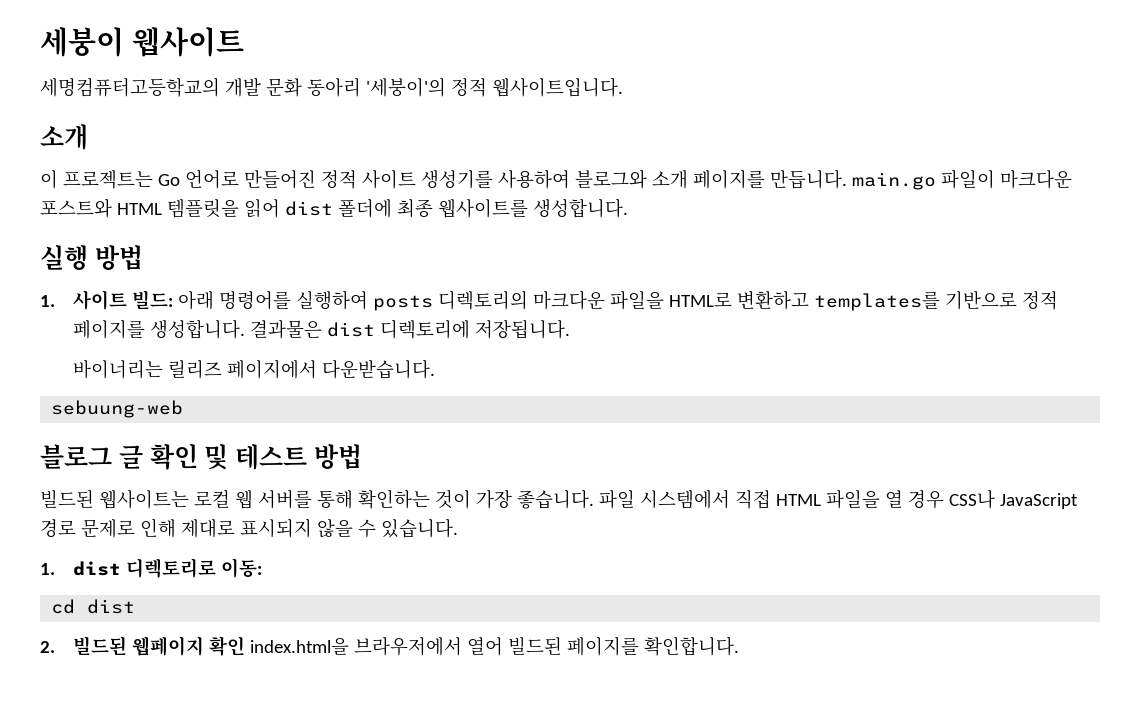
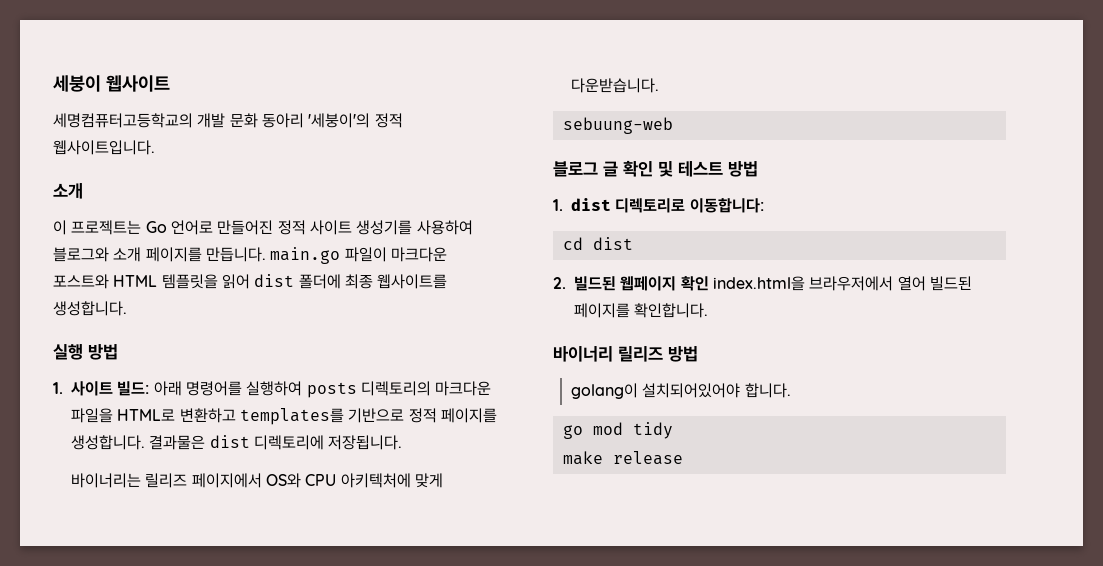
- 바이너리는 릴리즈 페이지에서 다운받습니다.
+ 바이너리는 릴리즈 페이지에서 OS와 CPU 아키텍처에 맞게 다운받습니다.
- 빌드된 웹사이트는 로컬 웹 서버를 통해 확인하는 것이 가장 좋습니다. 파일 시스템에서 직접 HTML 파일을 열 경우 CSS나 JavaScript 경로 문제로 인해 제대로 표시되지 않을 수 있습니다.
- 1. dist 디렉토리로 이동:
+ 1. dist 디렉토리로 이동합니다:
+ 바이너리 릴리즈 방법
+ golang이 설치되어있어야 합니다.
+ go mod tidy
+ make release

